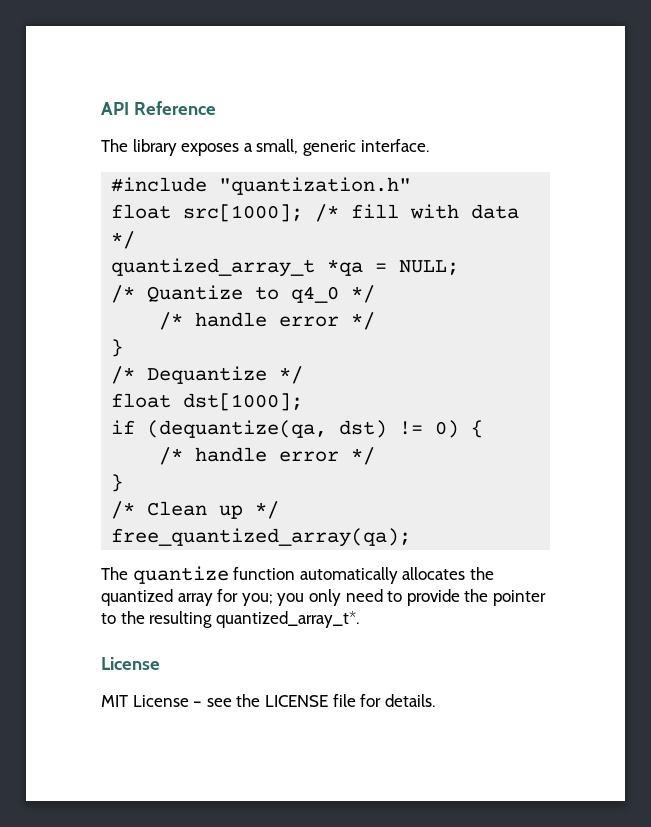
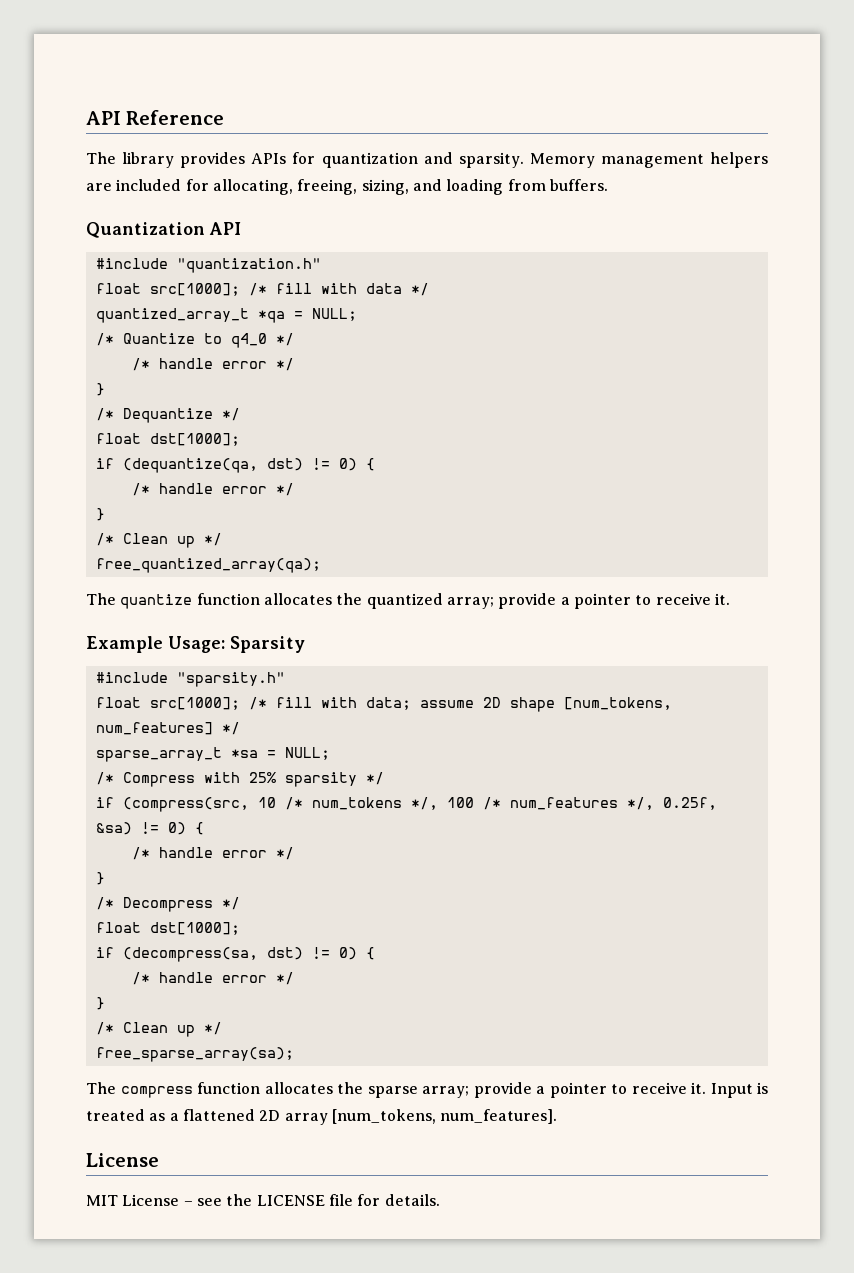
- The library exposes a small, generic interface.
+ The library provides APIs for quantization and sparsity. Memory management helpers are included for allocating, freeing, sizing, and loading from buffers.
+ Quantization API
- The quantize function automatically allocates the quantized array for you; you only need to provide the pointer to the resulting quantized_array_t*.
+ The quantize function allocates the quantized array; provide a pointer to receive it.
+ Example Usage: Sparsity
+ #include "sparsity.h"
+ float src[1000]; /* fill with data; assume 2D shape [num_tokens, num_features] */
+ sparse_array_t *sa = NULL;
+ /* Compress with 25% sparsity */
+ if (compress(src, 10 /* num_tokens */, 100 /* num_features */, 0.25f, &sa) != 0) {
+ /* handle error */
+ }
+ /* Decompress */
+ float dst[1000];
+ if (decompress(sa, dst) != 0) {
+ /* handle error */
+ }
+ /* Clean up */
+ free_sparse_array(sa);
+ The compress function allocates the sparse array; provide a pointer to receive it. Input is treated as a flattened 2D array [num_tokens, num_features].

